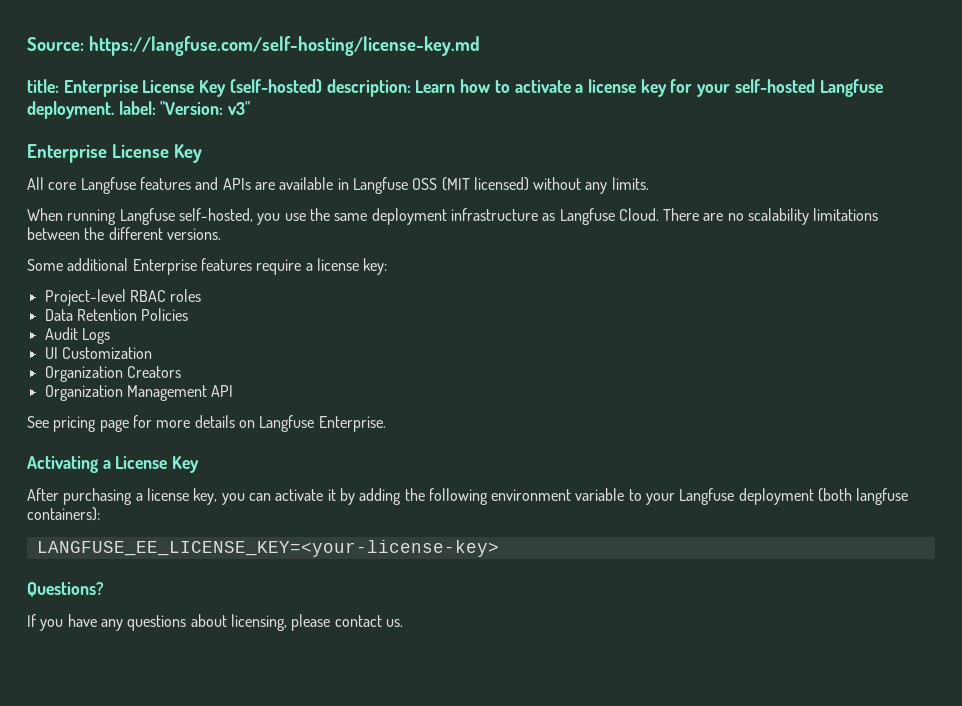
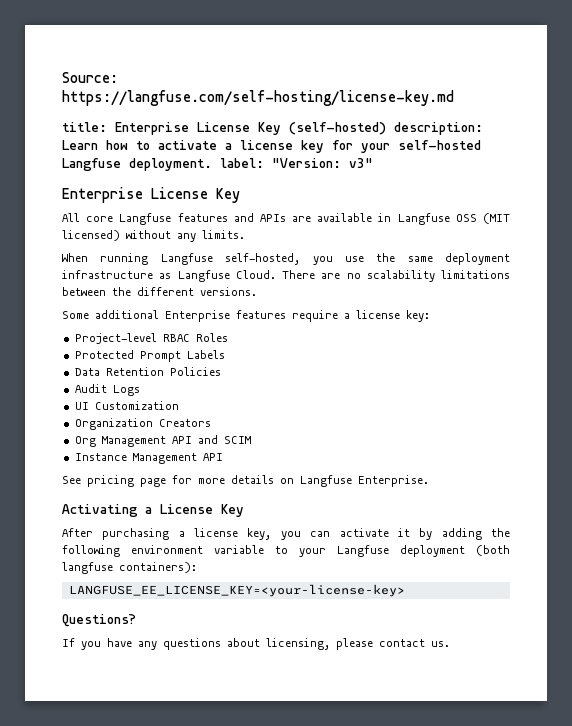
- Project-level RBAC roles
+ Project-level RBAC Roles
+ Protected Prompt Labels
- Organization Management API
+ Org Management API and SCIM
+ Instance Management API

